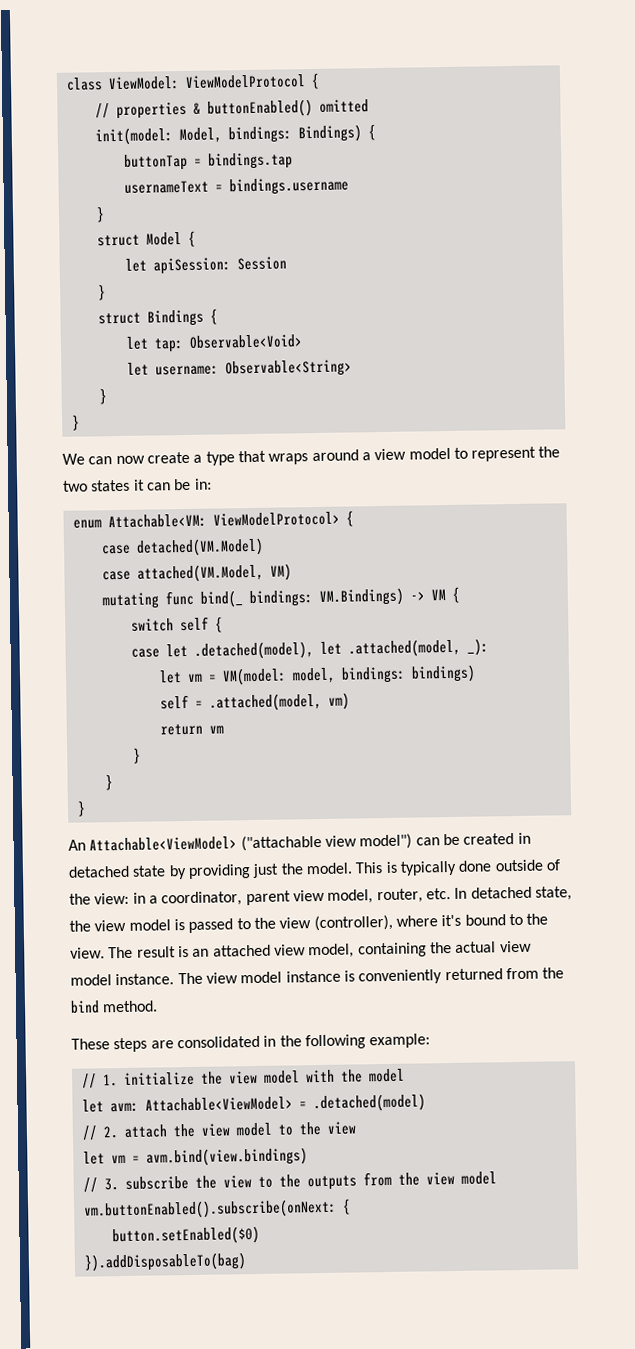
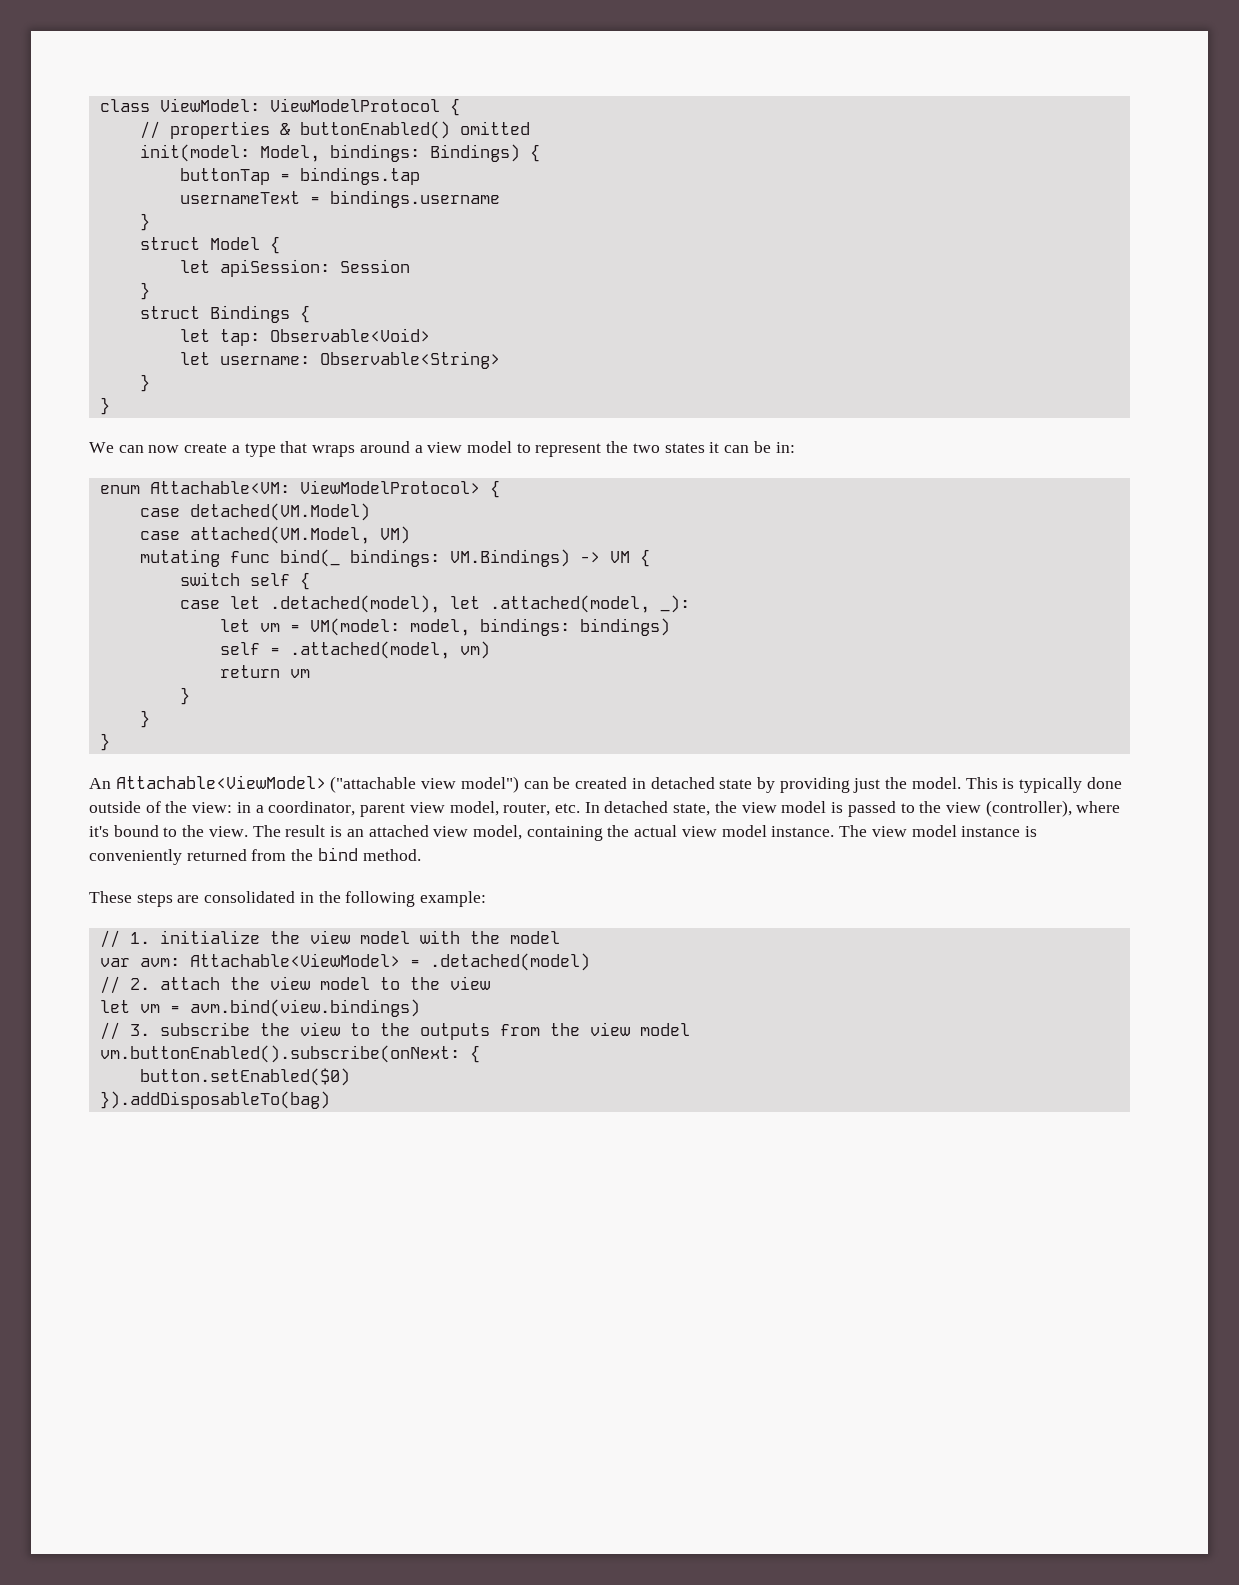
- let avm: Attachable<ViewModel> = .detached(model)
+ var avm: Attachable<ViewModel> = .detached(model)

